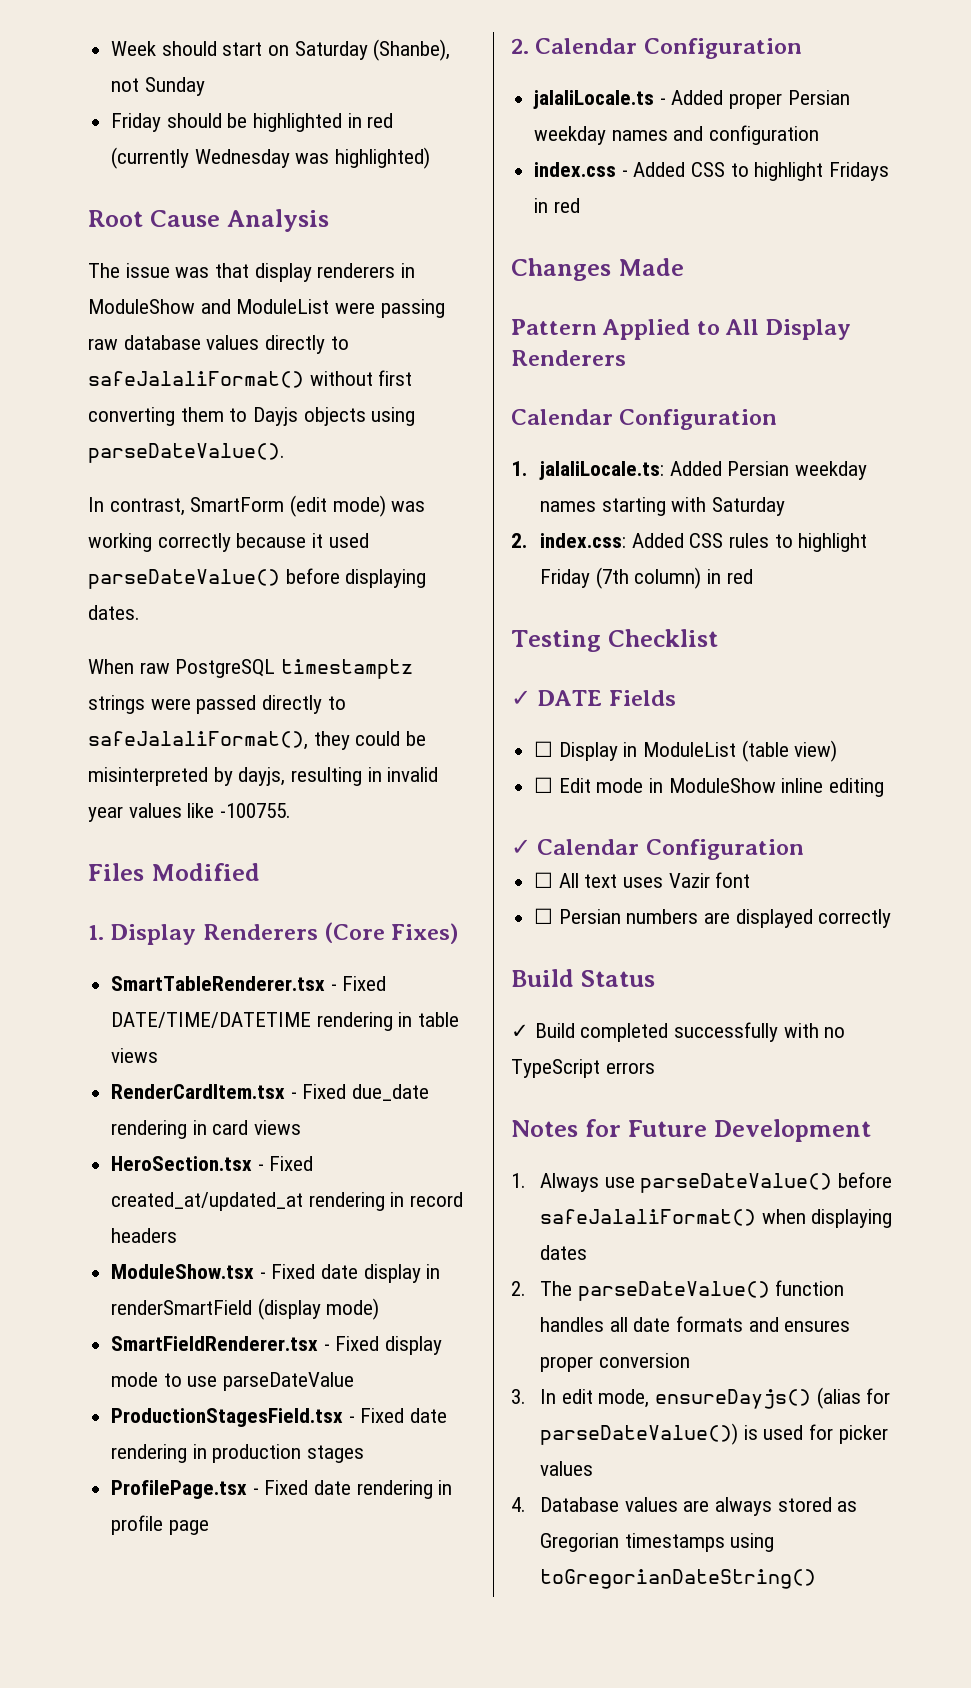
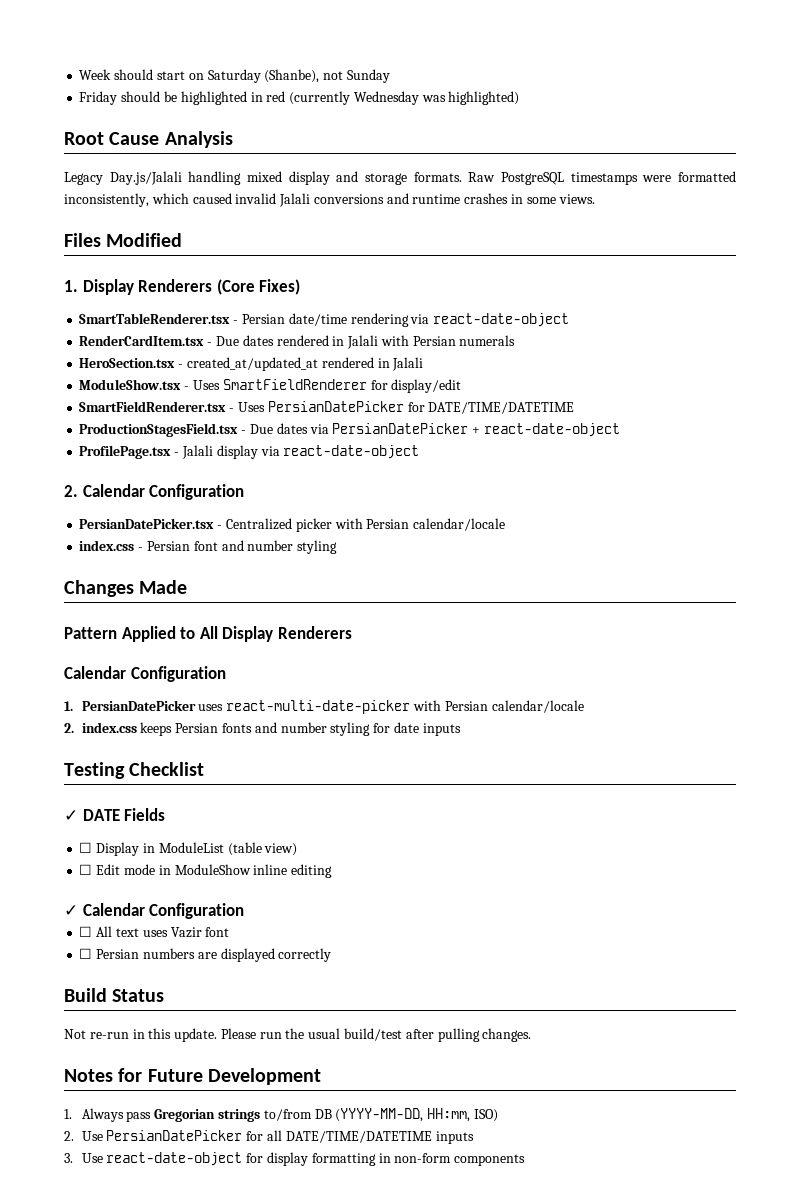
- The issue was that display renderers in ModuleShow and ModuleList were passing raw database values directly to safeJalaliFormat() without first converting them to Dayjs objects using parseDateValue().
- In contrast, SmartForm (edit mode) was working correctly because it used parseDateValue() before displaying dates.
- When raw PostgreSQL timestamptz strings were passed directly to safeJalaliFormat(), they could be misinterpreted by dayjs, resulting in invalid year values like -100755.
+ Legacy Day.js/Jalali handling mixed display and storage formats. Raw PostgreSQL timestamps were formatted inconsistently, which caused invalid Jalali conversions and runtime crashes in some views.
- SmartTableRenderer.tsx - Fixed DATE/TIME/DATETIME rendering in table views
- RenderCardItem.tsx - Fixed due_date rendering in card views
- HeroSection.tsx - Fixed created_at/updated_at rendering in record headers
- ModuleShow.tsx - Fixed date display in renderSmartField (display mode)
- SmartFieldRenderer.tsx - Fixed display mode to use parseDateValue
- ProductionStagesField.tsx - Fixed date rendering in production stages
- ProfilePage.tsx - Fixed date rendering in profile page
+ SmartTableRenderer.tsx - Persian date/time rendering via react-date-object
+ RenderCardItem.tsx - Due dates rendered in Jalali with Persian numerals
+ HeroSection.tsx - created_at/updated_at rendered in Jalali
+ ModuleShow.tsx - Uses SmartFieldRenderer for display/edit
+ SmartFieldRenderer.tsx - Uses PersianDatePicker for DATE/TIME/DATETIME
+ ProductionStagesField.tsx - Due dates via PersianDatePicker + react-date-object
+ ProfilePage.tsx - Jalali display via react-date-object
  2. Calendar Configuration
- jalaliLocale.ts - Added proper Persian weekday names and configuration
- index.css - Added CSS to highlight Fridays in red
+ PersianDatePicker.tsx - Centralized picker with Persian calendar/locale
+ index.css - Persian font and number styling
- 1. jalaliLocale.ts: Added Persian weekday names starting with Saturday
- 2. index.css: Added CSS rules to highlight Friday (7th column) in red
+ 1. PersianDatePicker uses react-multi-date-picker with Persian calendar/locale
+ 2. index.css keeps Persian fonts and number styling for date inputs
- ✓ Build completed successfully with no TypeScript errors
+ Not re-run in this update. Please run the usual build/test after pulling changes.
- 1. Always use parseDateValue() before safeJalaliFormat() when displaying dates
- 2. The parseDateValue() function handles all date formats and ensures proper conversion
- 3. In edit mode, ensureDayjs() (alias for parseDateValue()) is used for picker values
- 4. Database values are always stored as Gregorian timestamps using toGregorianDateString()
+ 1. Always pass Gregorian strings to/from DB (YYYY-MM-DD, HH:mm, ISO)
+ 2. Use PersianDatePicker for all DATE/TIME/DATETIME inputs
+ 3. Use react-date-object for display formatting in non-form components

